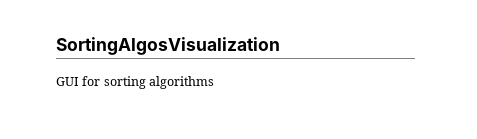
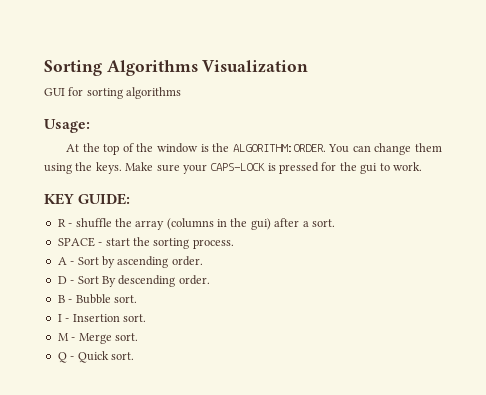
- SortingAlgosVisualization
+ Sorting Algorithms Visualization
+ Usage:
+ At the top of the window is the ALGORITHM:ORDER. You can change them using the keys. Make sure your CAPS-LOCK is pressed for the gui to work.
+ KEY GUIDE:
+ R - shuffle the array (columns in the gui) after a sort.
+ SPACE - start the sorting process.
+ A - Sort by ascending order.
+ D - Sort By descending order.
+ B - Bubble sort.
+ I - Insertion sort.
+ M - Merge sort.
+ Q - Quick sort.

